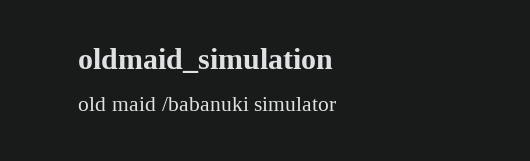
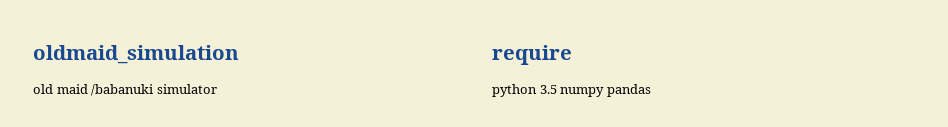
+ require
+ python 3.5 numpy pandas

